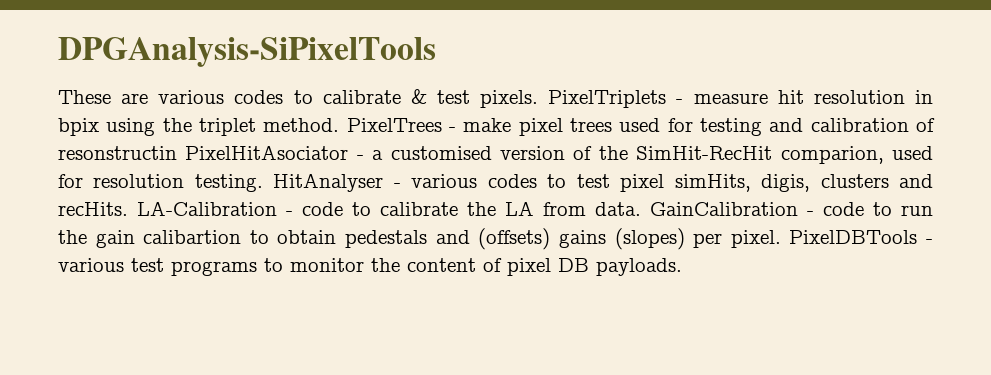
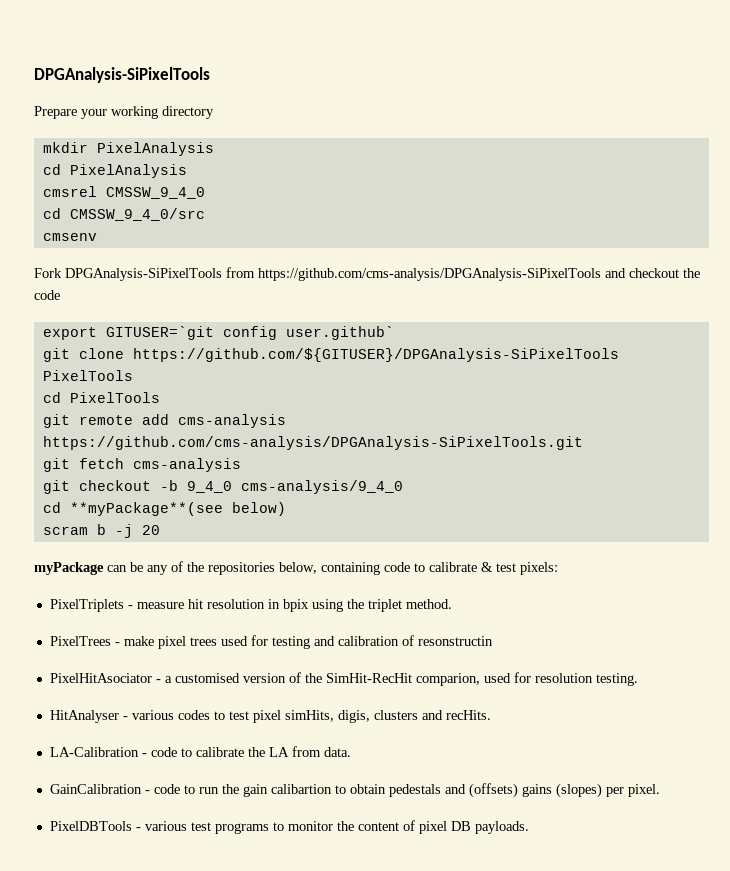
- These are various codes to calibrate & test pixels. PixelTriplets - measure hit resolution in bpix using the triplet method. PixelTrees - make pixel trees used for testing and calibration of resonstructin PixelHitAsociator - a customised version of the SimHit-RecHit comparion, used for resolution testing. HitAnalyser - various codes to test pixel simHits, digis, clusters and recHits. LA-Calibration - code to calibrate the LA from data. GainCalibration - code to run the gain calibartion to obtain pedestals and (offsets) gains (slopes) per pixel. PixelDBTools - various test programs to monitor the content of pixel DB payloads.
+ Prepare your working directory
+ mkdir PixelAnalysis
+ cd PixelAnalysis
+ cmsrel CMSSW_9_4_0
+ cd CMSSW_9_4_0/src
+ cmsenv
+ Fork DPGAnalysis-SiPixelTools from https://github.com/cms-analysis/DPGAnalysis-SiPixelTools and checkout the code
+ export GITUSER=`git config user.github`
+ git clone https://github.com/${GITUSER}/DPGAnalysis-SiPixelTools PixelTools
+ cd PixelTools
+ git remote add cms-analysis https://github.com/cms-analysis/DPGAnalysis-SiPixelTools.git
+ git fetch cms-analysis
+ git checkout -b 9_4_0 cms-analysis/9_4_0
+ cd **myPackage**(see below)
+ scram b -j 20
+ myPackage can be any of the repositories below, containing code to calibrate & test pixels:
+ PixelTriplets - measure hit resolution in bpix using the triplet method.
+ PixelTrees - make pixel trees used for testing and calibration of resonstructin
+ PixelHitAsociator - a customised version of the SimHit-RecHit comparion, used for resolution testing.
+ HitAnalyser - various codes to test pixel simHits, digis, clusters and recHits.
+ LA-Calibration - code to calibrate the LA from data.
+ GainCalibration - code to run the gain calibartion to obtain pedestals and (offsets) gains (slopes) per pixel.
+ PixelDBTools - various test programs to monitor the content of pixel DB payloads.

